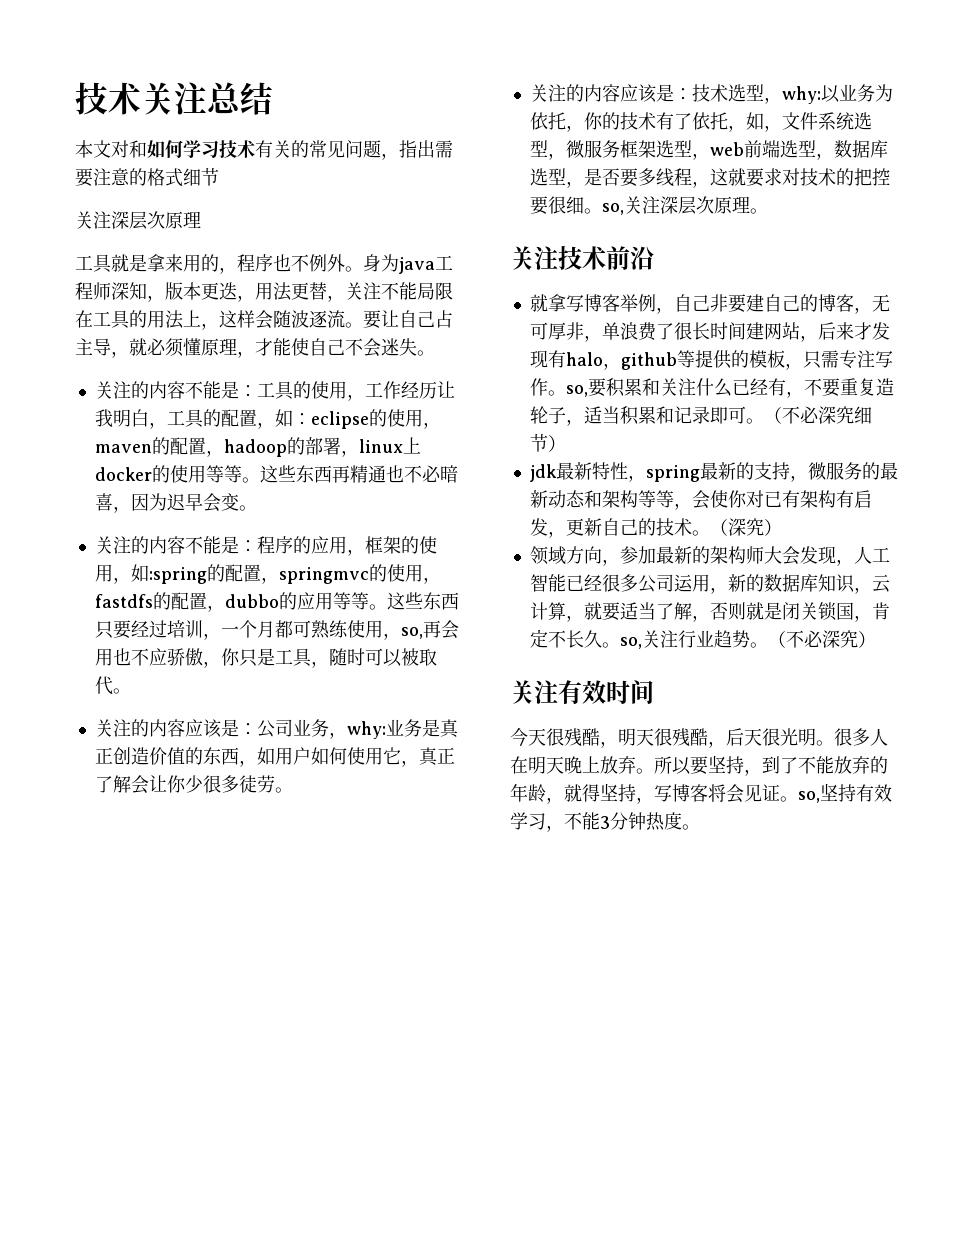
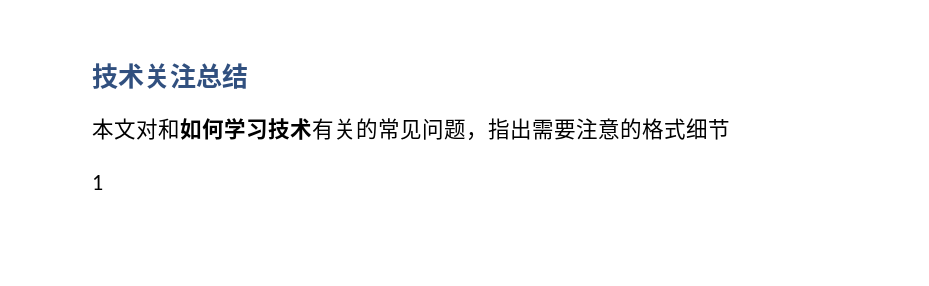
  本文对和如何学习技术有关的常见问题，指出需要注意的格式细节
- 关注深层次原理
- 工具就是拿来用的，程序也不例外。身为java工程师深知，版本更迭，用法更替，关注不能局限在工具的用法上，这样会随波逐流。要让自己占主导，就必须懂原理，才能使自己不会迷失。
- 关注的内容不能是：工具的使用，工作经历让我明白，工具的配置，如：eclipse的使用，maven的配置，hadoop的部署，linux上docker的使用等等。这些东西再精通也不必暗喜，因为迟早会变。
- 关注的内容不能是：程序的应用，框架的使用，如:spring的配置，springmvc的使用，fastdfs的配置，dubbo的应用等等。这些东西只要经过培训，一个月都可熟练使用，so,再会用也不应骄傲，你只是工具，随时可以被取代。
- 关注的内容应该是：公司业务，why:业务是真正创造价值的东西，如用户如何使用它，真正了解会让你少很多徒劳。
- 关注的内容应该是：技术选型，why:以业务为依托，你的技术有了依托，如，文件系统选型，微服务框架选型，web前端选型，数据库选型，是否要多线程，这就要求对技术的把控要很细。so,关注深层次原理。
- 关注技术前沿
- 就拿写博客举例，自己非要建自己的博客，无可厚非，单浪费了很长时间建网站，后来才发现有halo，github等提供的模板，只需专注写作。so,要积累和关注什么已经有，不要重复造轮子，适当积累和记录即可。（不必深究细节）
- jdk最新特性，spring最新的支持，微服务的最新动态和架构等等，会使你对已有架构有启发，更新自己的技术。（深究）
- 领域方向，参加最新的架构师大会发现，人工智能已经很多公司运用，新的数据库知识，云计算，就要适当了解，否则就是闭关锁国，肯定不长久。so,关注行业趋势。（不必深究）
- 关注有效时间
- 今天很残酷，明天很残酷，后天很光明。很多人在明天晚上放弃。所以要坚持，到了不能放弃的年龄，就得坚持，写博客将会见证。so,坚持有效学习，不能3分钟热度。
+ 1

